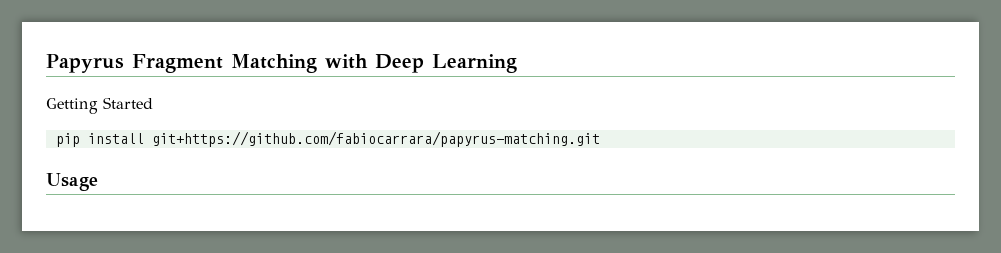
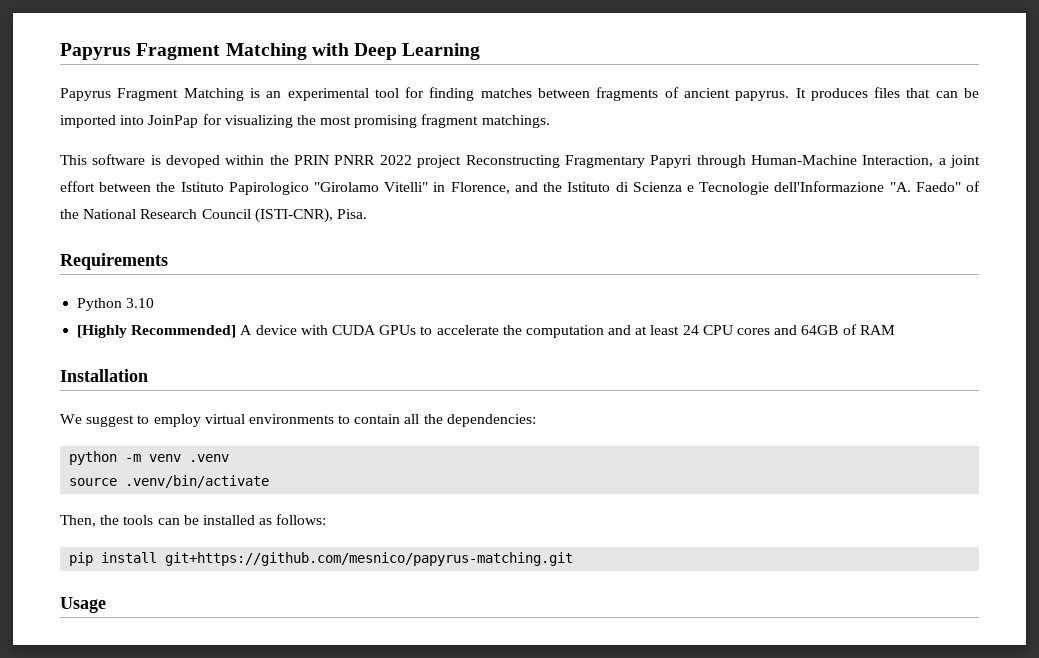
- Getting Started
+ Papyrus Fragment Matching is an experimental tool for finding matches between fragments of ancient papyrus. It produces files that can be imported into JoinPap for visualizing the most promising fragment matchings.
+ This software is devoped within the PRIN PNRR 2022 project Reconstructing Fragmentary Papyri through Human-Machine Interaction, a joint effort between the Istituto Papirologico "Girolamo Vitelli" in Florence, and the Istituto di Scienza e Tecnologie dell'Informazione "A. Faedo" of the National Research Council (ISTI-CNR), Pisa.
+ Requirements
+ Python 3.10
+ [Highly Recommended] A device with CUDA GPUs to accelerate the computation and at least 24 CPU cores and 64GB of RAM
+ Installation
+ We suggest to employ virtual environments to contain all the dependencies:
+ python -m venv .venv
+ source .venv/bin/activate
+ Then, the tools can be installed as follows:
- pip install git+https://github.com/fabiocarrara/papyrus-matching.git
+ pip install git+https://github.com/mesnico/papyrus-matching.git

